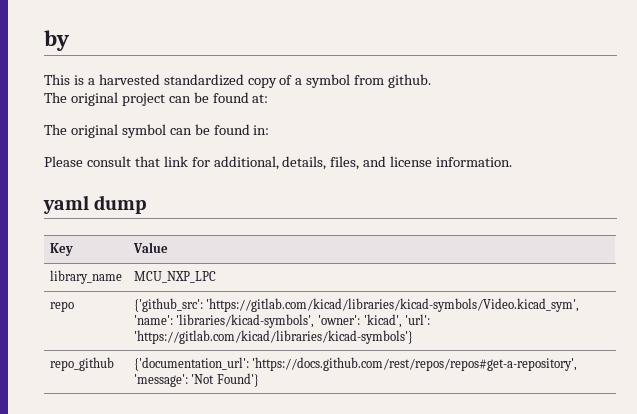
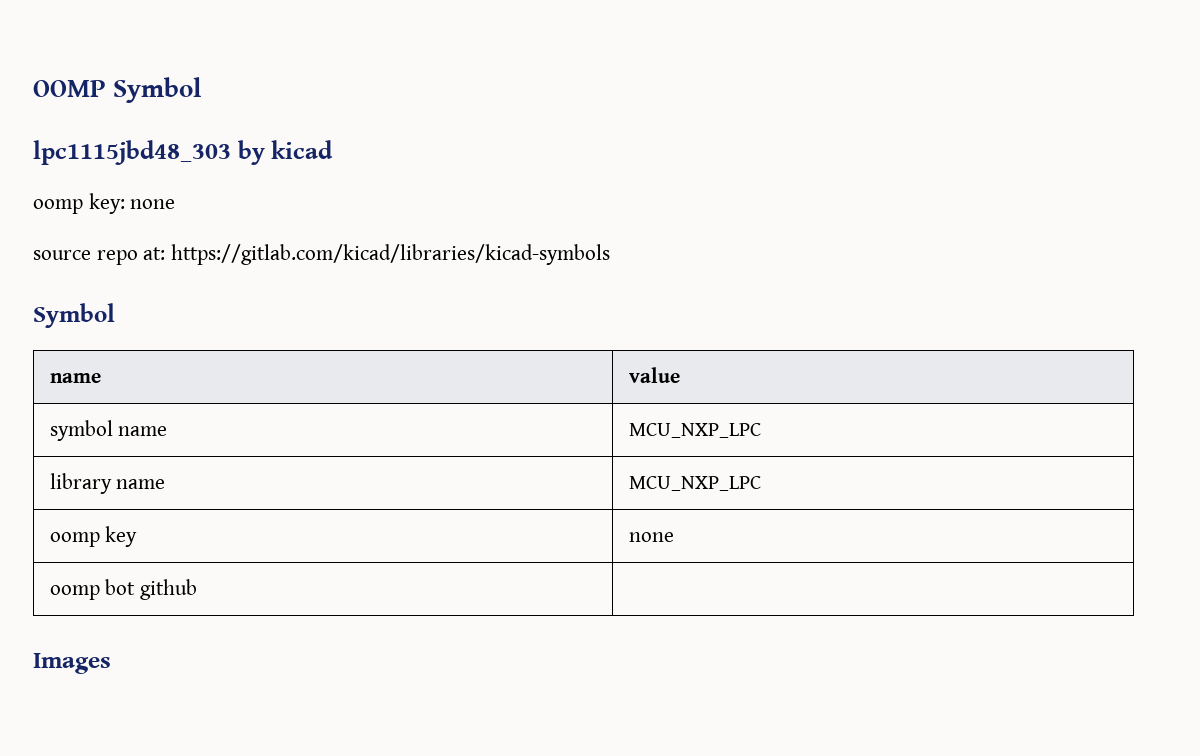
- by
- This is a harvested standardized copy of a symbol from github.
- The original project can be found at:
- The original symbol can be found in:
- Please consult that link for additional, details, files, and license information.
- yaml dump
- Key | Value
- library_name | MCU_NXP_LPC
- repo | {'github_src': 'https://gitlab.com/kicad/libraries/kicad-symbols/Video.kicad_sym', 'name': 'libraries/kicad-symbols', 'owner': 'kicad', 'url': 'https://gitlab.com/kicad/libraries/kicad-symbols'}
- repo_github | {'documentation_url': 'https://docs.github.com/rest/repos/repos#get-a-repository', 'message': 'Not Found'}
+ OOMP Symbol
+ lpc1115jbd48_303 by kicad
+ oomp key: none
+ source repo at: https://gitlab.com/kicad/libraries/kicad-symbols
+ Symbol
+ name | value
+ symbol name | MCU_NXP_LPC
+ library name | MCU_NXP_LPC
+ oomp key | none
+ oomp bot github |
+ Images

